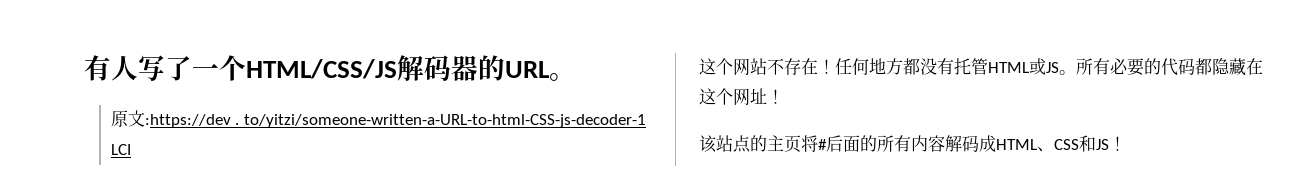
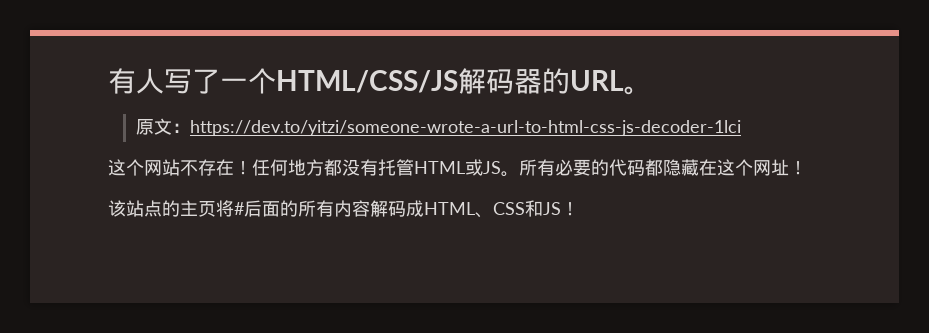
- 原文:https://dev . to/yitzi/someone-written-a-URL-to-html-CSS-js-decoder-1 LCI
+ 原文：https://dev.to/yitzi/someone-wrote-a-url-to-html-css-js-decoder-1lci

